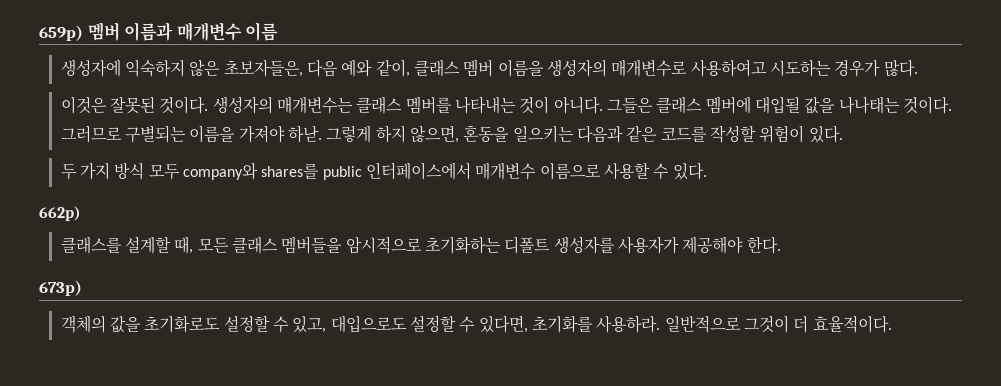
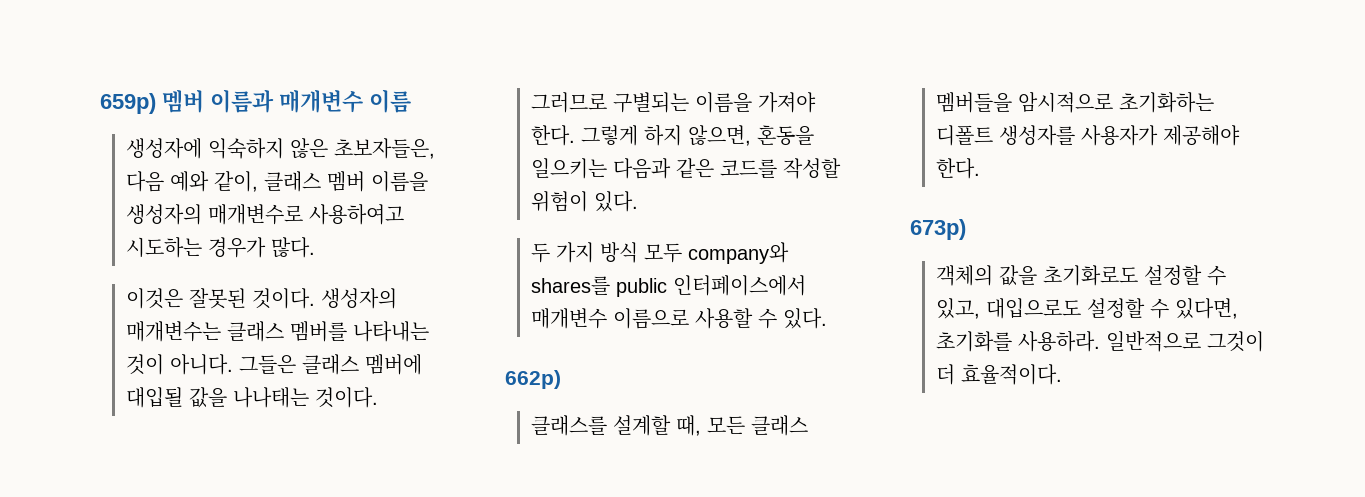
- 그러므로 구별되는 이름을 가져야 하낟.
+ 그러므로 구별되는 이름을 가져야 한다.

